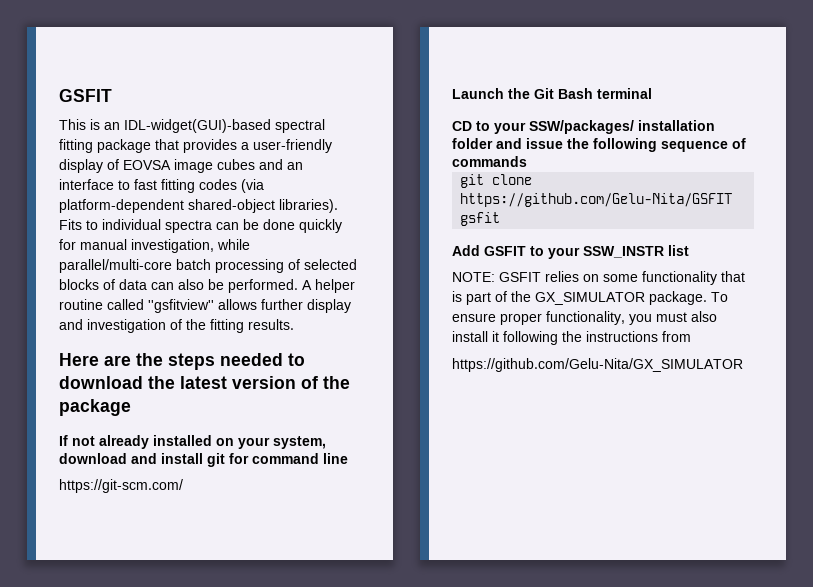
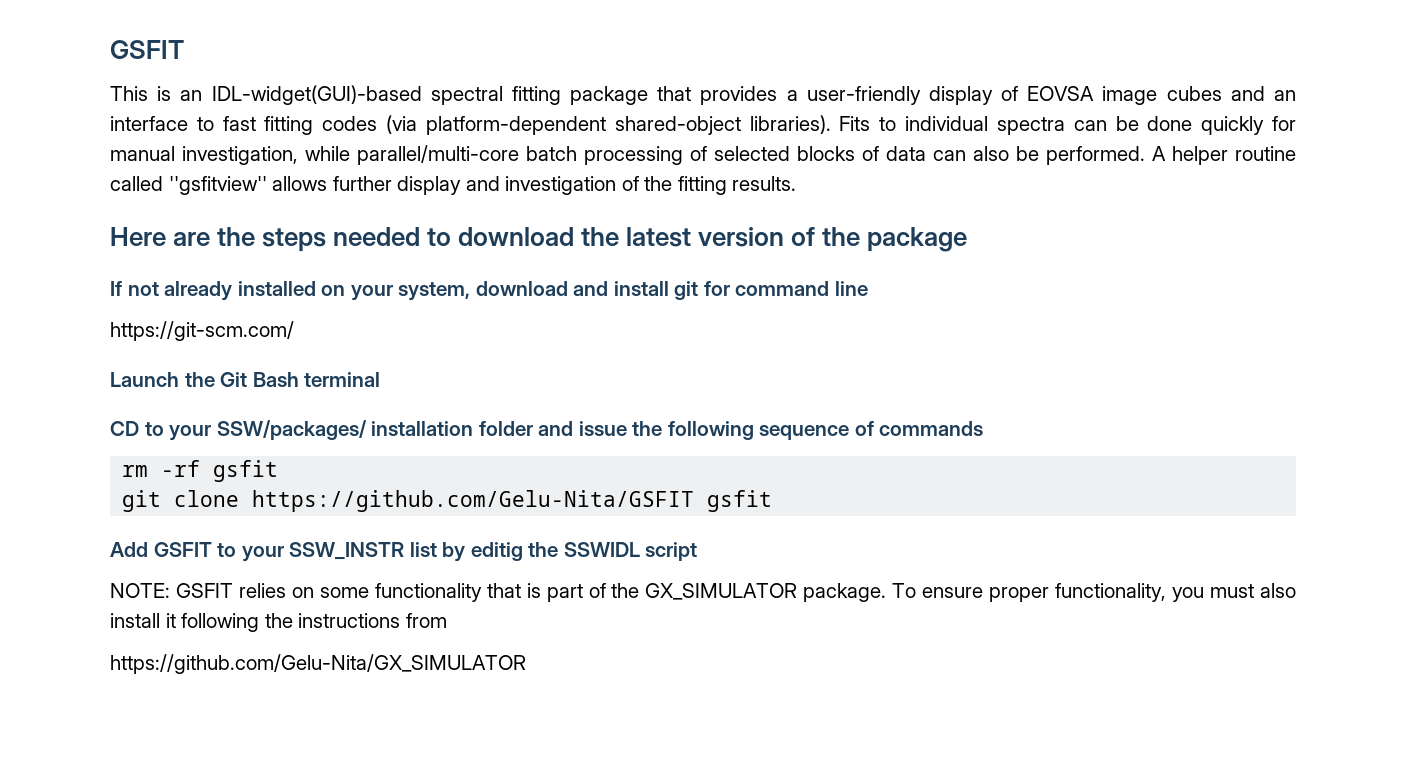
+ rm -rf gsfit
- Add GSFIT to your SSW_INSTR list
+ Add GSFIT to your SSW_INSTR list by editig the SSWIDL script

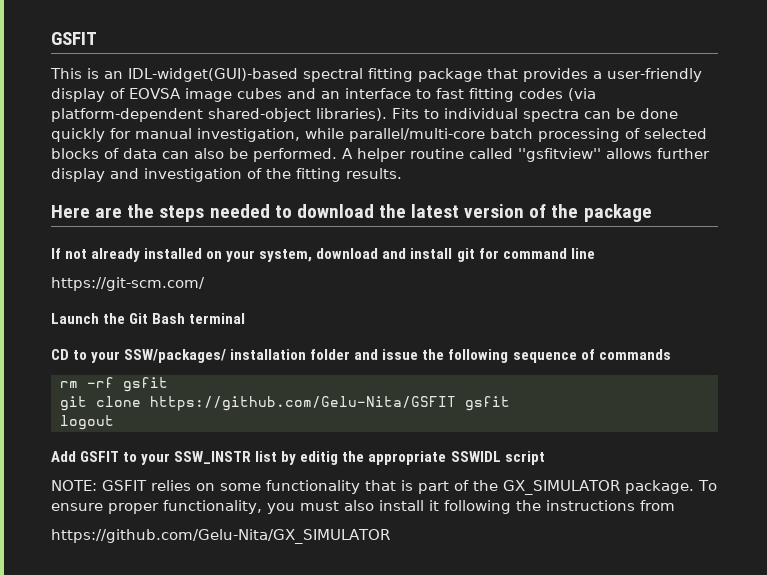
+ logout
- Add GSFIT to your SSW_INSTR list by editig the SSWIDL script
+ Add GSFIT to your SSW_INSTR list by editig the appropriate SSWIDL script

